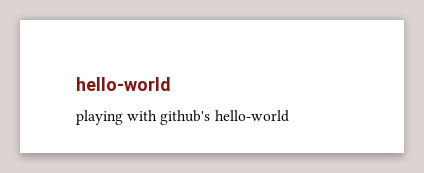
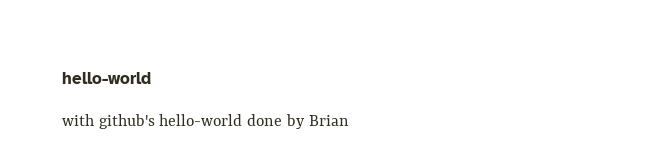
- playing with github's hello-world
+ with github's hello-world done by Brian

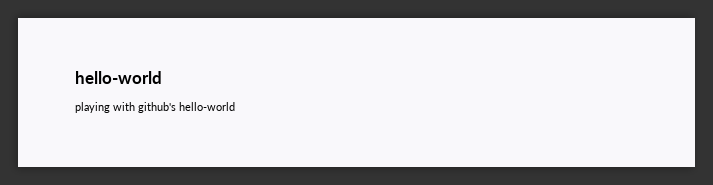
- with github's hello-world done by Brian
+ playing with github's hello-world

